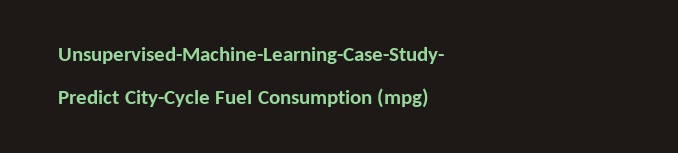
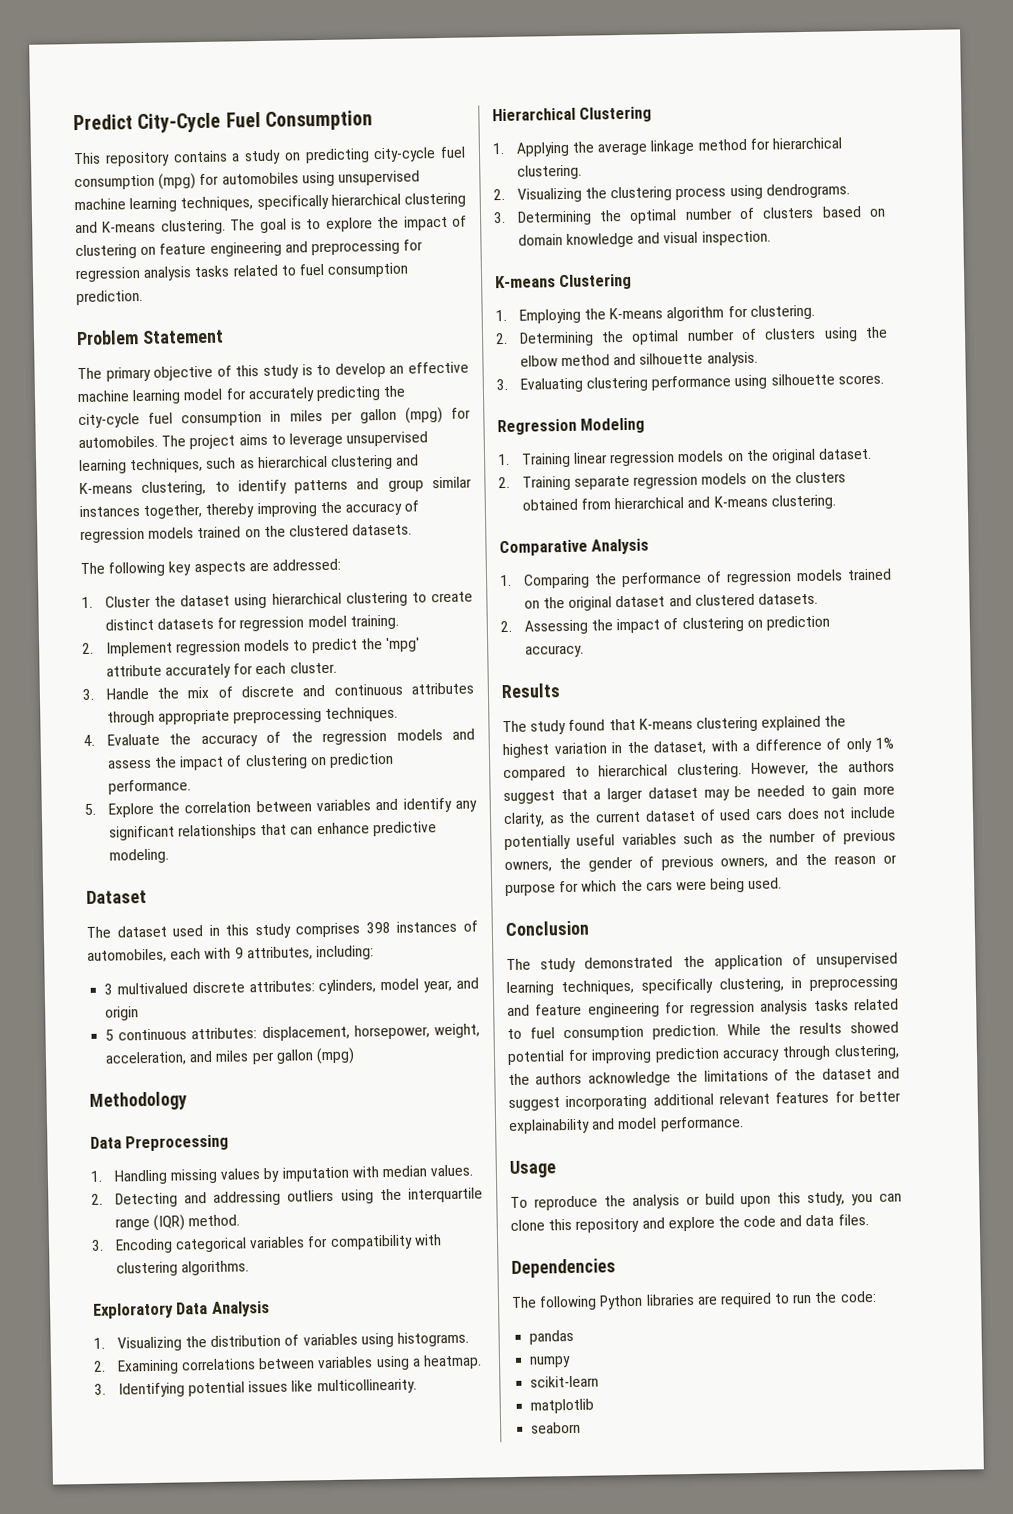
- Unsupervised-Machine-Learning-Case-Study-
- Predict City-Cycle Fuel Consumption (mpg)
+ Predict City-Cycle Fuel Consumption
+ This repository contains a study on predicting city-cycle fuel consumption (mpg) for automobiles using unsupervised machine learning techniques, specifically hierarchical clustering and K-means clustering. The goal is to explore the impact of clustering on feature engineering and preprocessing for regression analysis tasks related to fuel consumption prediction.
+ Problem Statement
+ The primary objective of this study is to develop an effective machine learning model for accurately predicting the city-cycle fuel consumption in miles per gallon (mpg) for automobiles. The project aims to leverage unsupervised learning techniques, such as hierarchical clustering and K-means clustering, to identify patterns and group similar instances together, thereby improving the accuracy of regression models trained on the clustered datasets.
+ The following key aspects are addressed:
+ 1. Cluster the dataset using hierarchical clustering to create distinct datasets for regression model training.
+ 2. Implement regression models to predict the 'mpg' attribute accurately for each cluster.
+ 3. Handle the mix of discrete and continuous attributes through appropriate preprocessing techniques.
+ 4. Evaluate the accuracy of the regression models and assess the impact of clustering on prediction performance.
+ 5. Explore the correlation between variables and identify any significant relationships that can enhance predictive modeling.
+ Dataset
+ The dataset used in this study comprises 398 instances of automobiles, each with 9 attributes, including:
+ 3 multivalued discrete attributes: cylinders, model year, and origin
+ 5 continuous attributes: displacement, horsepower, weight, acceleration, and miles per gallon (mpg)
+ Methodology
+ Data Preprocessing
+ 1. Handling missing values by imputation with median values.
+ 2. Detecting and addressing outliers using the interquartile range (IQR) method.
+ 3. Encoding categorical variables for compatibility with clustering algorithms.
+ Exploratory Data Analysis
+ 1. Visualizing the distribution of variables using histograms.
+ 2. Examining correlations between variables using a heatmap.
+ 3. Identifying potential issues like multicollinearity.
+ Hierarchical Clustering
+ 1. Applying the average linkage method for hierarchical clustering.
+ 2. Visualizing the clustering process using dendrograms.
+ 3. Determining the optimal number of clusters based on domain knowledge and visual inspection.
+ K-means Clustering
+ 1. Employing the K-means algorithm for clustering.
+ 2. Determining the optimal number of clusters using the elbow method and silhouette analysis.
+ 3. Evaluating clustering performance using silhouette scores.
+ Regression Modeling
+ 1. Training linear regression models on the original dataset.
+ 2. Training separate regression models on the clusters obtained from hierarchical and K-means clustering.
+ Comparative Analysis
+ 1. Comparing the performance of regression models trained on the original dataset and clustered datasets.
+ 2. Assessing the impact of clustering on prediction accuracy.
+ Results
+ The study found that K-means clustering explained the highest variation in the dataset, with a difference of only 1% compared to hierarchical clustering. However, the authors suggest that a larger dataset may be needed to gain more clarity, as the current dataset of used cars does not include potentially useful variables such as the number of previous owners, the gender of previous owners, and the reason or purpose for which the cars were being used.
+ Conclusion
+ The study demonstrated the application of unsupervised learning techniques, specifically clustering, in preprocessing and feature engineering for regression analysis tasks related to fuel consumption prediction. While the results showed potential for improving prediction accuracy through clustering, the authors acknowledge the limitations of the dataset and suggest incorporating additional relevant features for better explainability and model performance.
+ Usage
+ To reproduce the analysis or build upon this study, you can clone this repository and explore the code and data files.
+ Dependencies
+ The following Python libraries are required to run the code:
+ pandas
+ numpy
+ scikit-learn
+ matplotlib
+ seaborn

